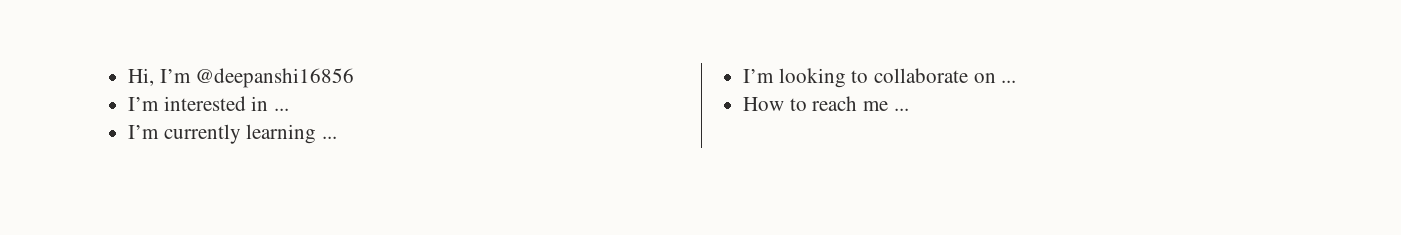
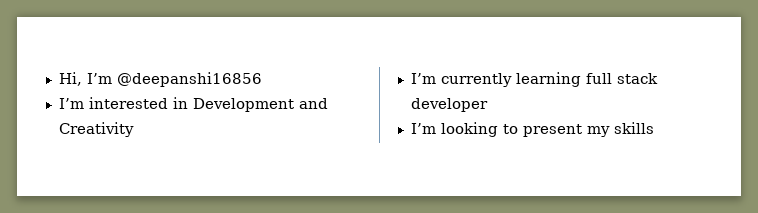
- I’m interested in ...
+ I’m interested in Development and Creativity
- I’m currently learning ...
+ I’m currently learning full stack developer
- I’m looking to collaborate on ...
- How to reach me ...
+ I’m looking to present my skills

